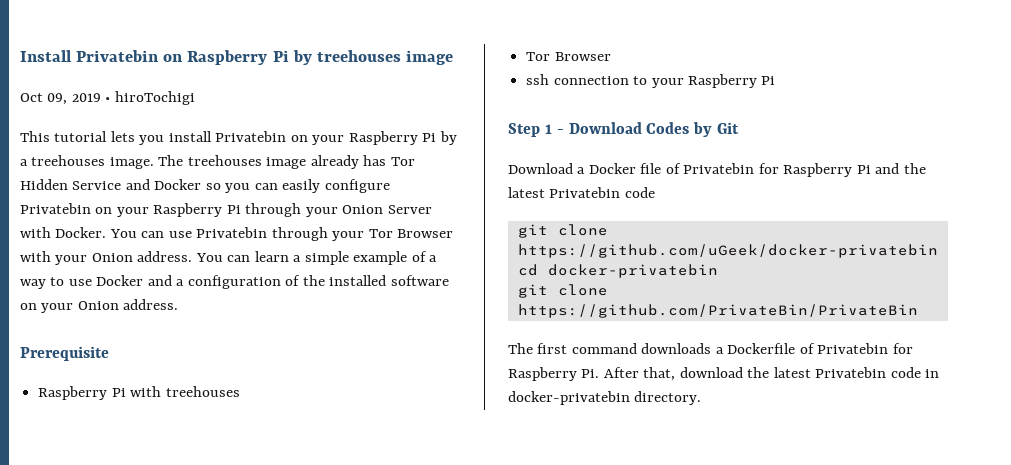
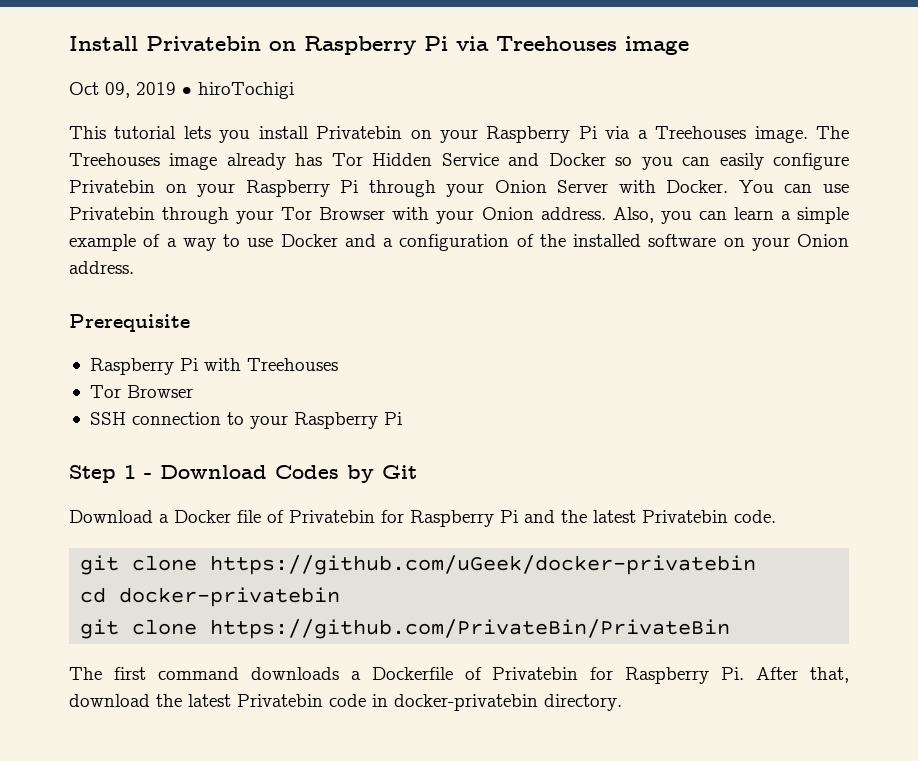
- Install Privatebin on Raspberry Pi by treehouses image
+ Install Privatebin on Raspberry Pi via Treehouses image
- This tutorial lets you install Privatebin on your Raspberry Pi by a treehouses image.
+ This tutorial lets you install Privatebin on your Raspberry Pi via a Treehouses image.
- The treehouses image already has Tor Hidden Service and Docker so you can easily configure Privatebin on your Raspberry Pi through your Onion Server with Docker.
+ The Treehouses image already has Tor Hidden Service and Docker so you can easily configure Privatebin on your Raspberry Pi through your Onion Server with Docker.
- You can learn a simple example of a way to use Docker and a configuration of the installed software on your Onion address.
+ Also, you can learn a simple example of a way to use Docker and a configuration of the installed software on your Onion address.
- Raspberry Pi with treehouses
+ Raspberry Pi with Treehouses
- ssh connection to your Raspberry Pi
+ SSH connection to your Raspberry Pi
- Download a Docker file of Privatebin for Raspberry Pi and the latest Privatebin code
+ Download a Docker file of Privatebin for Raspberry Pi and the latest Privatebin code.

